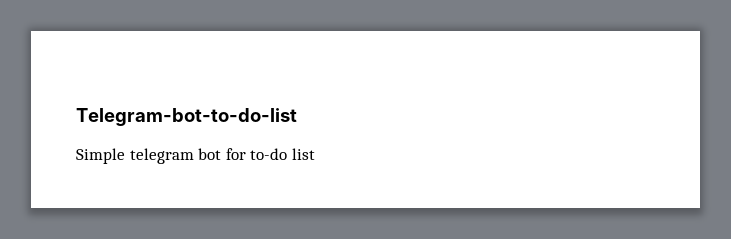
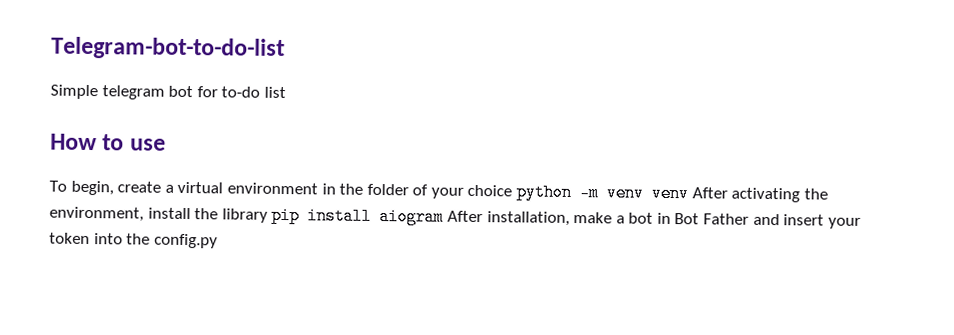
+ How to use
+ To begin, create a virtual environment in the folder of your choice python -m venv venv After activating the environment, install the library pip install aiogram After installation, make a bot in Bot Father and insert your token into the config.py

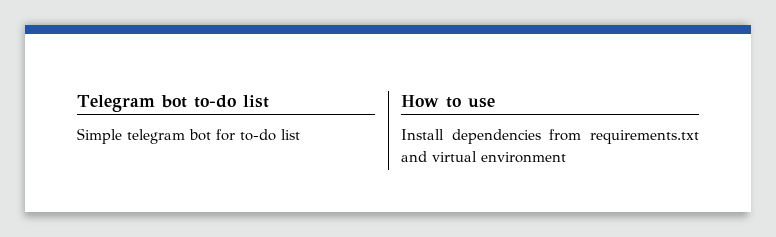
- Telegram-bot-to-do-list
+ Telegram bot to-do list
- To begin, create a virtual environment in the folder of your choice python -m venv venv After activating the environment, install the library pip install aiogram After installation, make a bot in Bot Father and insert your token into the config.py
+ Install dependencies from requirements.txt and virtual environment

